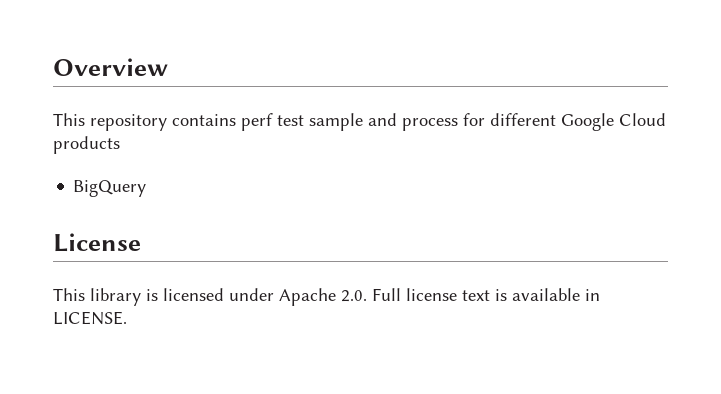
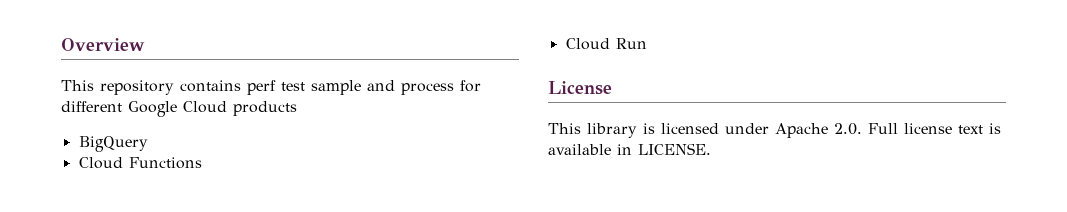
+ Cloud Functions
+ Cloud Run

